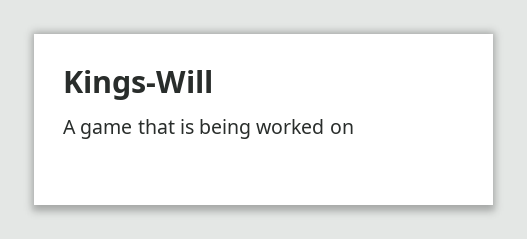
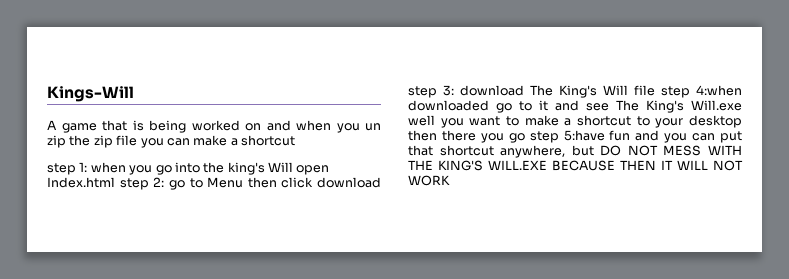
- A game that is being worked on
+ A game that is being worked on and when you un zip the zip file you can make a shortcut
+ step 1: when you go into the king's Will open Index.html step 2: go to Menu then click download step 3: download The King's Will file step 4:when downloaded go to it and see The King's Will.exe well you want to make a shortcut to your desktop then there you go step 5:have fun and you can put that shortcut anywhere, but DO NOT MESS WITH THE KING'S WILL.EXE BECAUSE THEN IT WILL NOT WORK

